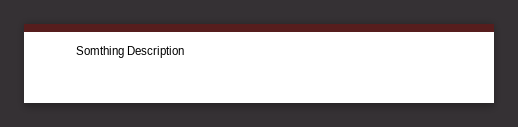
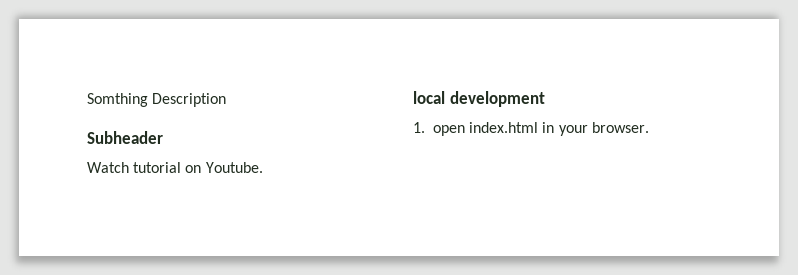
+ Subheader
+ Watch tutorial on Youtube.
+ local development
+ 1. open index.html in your browser.

